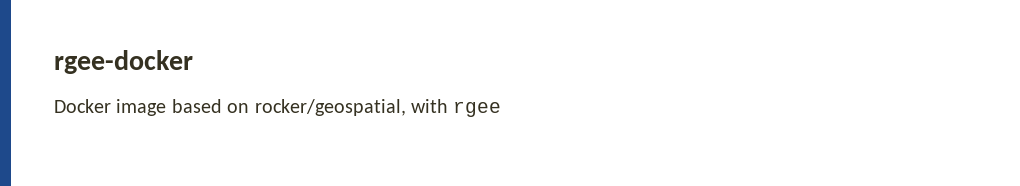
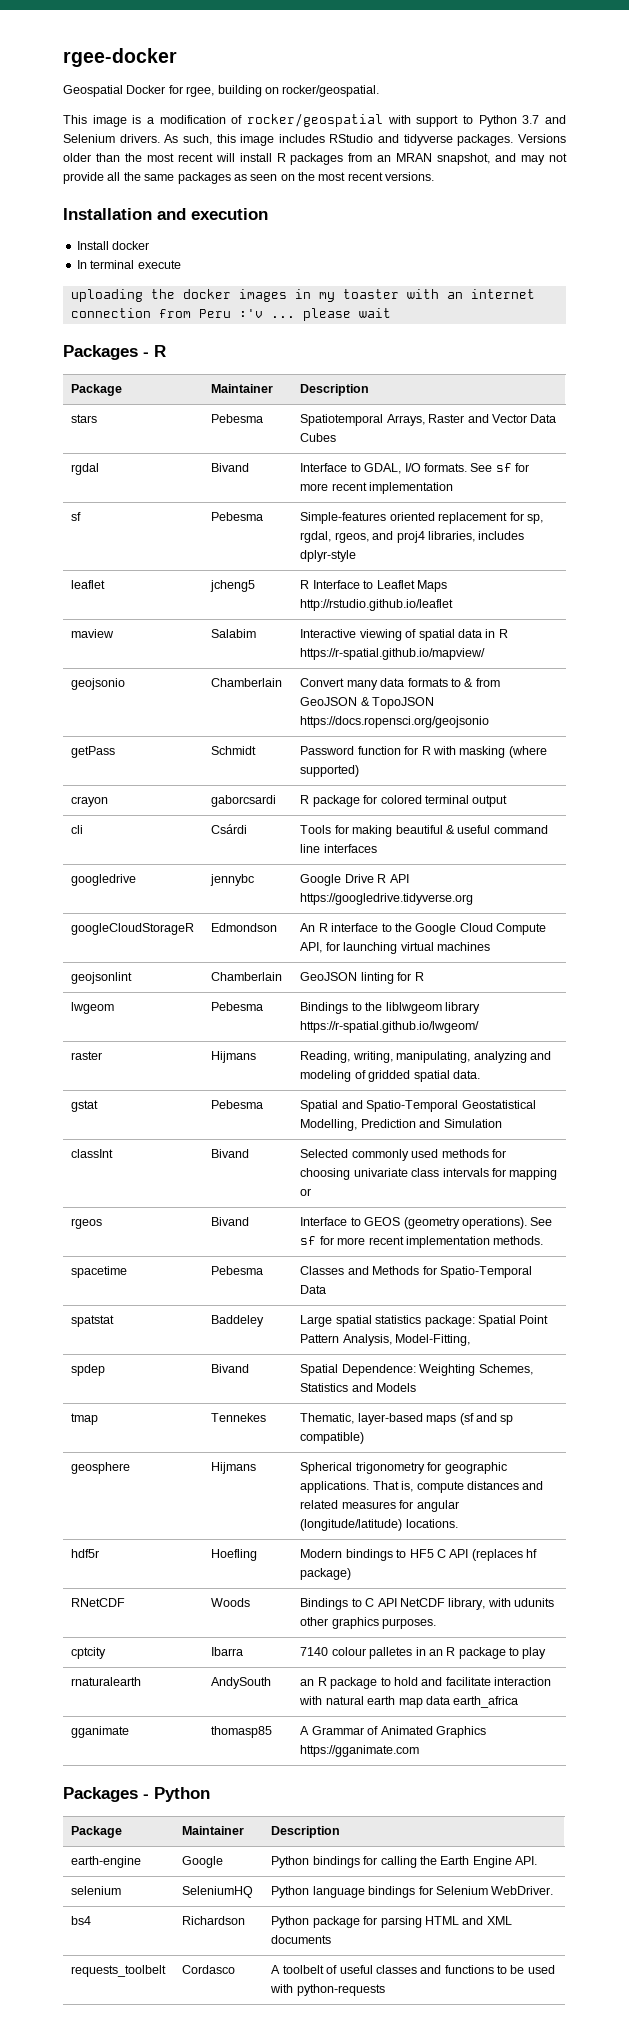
- Docker image based on rocker/geospatial, with rgee
+ Geospatial Docker for rgee, building on rocker/geospatial.
+ This image is a modification of rocker/geospatial with support to Python 3.7 and Selenium drivers. As such, this image includes RStudio and tidyverse packages. Versions older than the most recent will install R packages from an MRAN snapshot, and may not provide all the same packages as seen on the most recent versions.
+ Installation and execution
+ Install docker
+ In terminal execute
+ uploading the docker images in my toaster with an internet connection from Peru :'v ... please wait
+ Packages - R
+ Package | Maintainer | Description
+ stars | Pebesma | Spatiotemporal Arrays, Raster and Vector Data Cubes
+ rgdal | Bivand | Interface to GDAL, I/O formats. See sf for more recent implementation
+ sf | Pebesma | Simple-features oriented replacement for sp, rgdal, rgeos, and proj4 libraries, includes dplyr-style
+ leaflet | jcheng5 | R Interface to Leaflet Maps http://rstudio.github.io/leaflet
+ maview | Salabim | Interactive viewing of spatial data in R https://r-spatial.github.io/mapview/
+ geojsonio | Chamberlain | Convert many data formats to & from GeoJSON & TopoJSON https://docs.ropensci.org/geojsonio
+ getPass | Schmidt | Password function for R with masking (where supported)
+ crayon | gaborcsardi | R package for colored terminal output
+ cli | Csárdi | Tools for making beautiful & useful command line interfaces
+ googledrive | jennybc | Google Drive R API https://googledrive.tidyverse.org
+ googleCloudStorageR | Edmondson | An R interface to the Google Cloud Compute API, for launching virtual machines
+ geojsonlint | Chamberlain | GeoJSON linting for R
+ lwgeom | Pebesma | Bindings to the liblwgeom library https://r-spatial.github.io/lwgeom/
+ raster | Hijmans | Reading, writing, manipulating, analyzing and modeling of gridded spatial data.
+ gstat | Pebesma | Spatial and Spatio-Temporal Geostatistical Modelling, Prediction and Simulation
+ classInt | Bivand | Selected commonly used methods for choosing univariate class intervals for mapping or
+ rgeos | Bivand | Interface to GEOS (geometry operations). See sf for more recent implementation methods.
+ spacetime | Pebesma | Classes and Methods for Spatio-Temporal Data
+ spatstat | Baddeley | Large spatial statistics package: Spatial Point Pattern Analysis, Model-Fitting,
+ spdep | Bivand | Spatial Dependence: Weighting Schemes, Statistics and Models
+ tmap | Tennekes | Thematic, layer-based maps (sf and sp compatible)
+ geosphere | Hijmans | Spherical trigonometry for geographic applications. That is, compute distances and related measures for angular (longitude/latitude) locations.
+ hdf5r | Hoefling | Modern bindings to HF5 C API (replaces hf package)
+ RNetCDF | Woods | Bindings to C API NetCDF library, with udunits other graphics purposes.
+ cptcity | Ibarra | 7140 colour palletes in an R package to play
+ rnaturalearth | AndySouth | an R package to hold and facilitate interaction with natural earth map data earth_africa
+ gganimate | thomasp85 | A Grammar of Animated Graphics https://gganimate.com
+ Packages - Python
+ Package | Maintainer | Description
+ earth-engine | Google | Python bindings for calling the Earth Engine API.
+ selenium | SeleniumHQ | Python language bindings for Selenium WebDriver.
+ bs4 | Richardson | Python package for parsing HTML and XML documents
+ requests_toolbelt | Cordasco | A toolbelt of useful classes and functions to be used with python-requests

